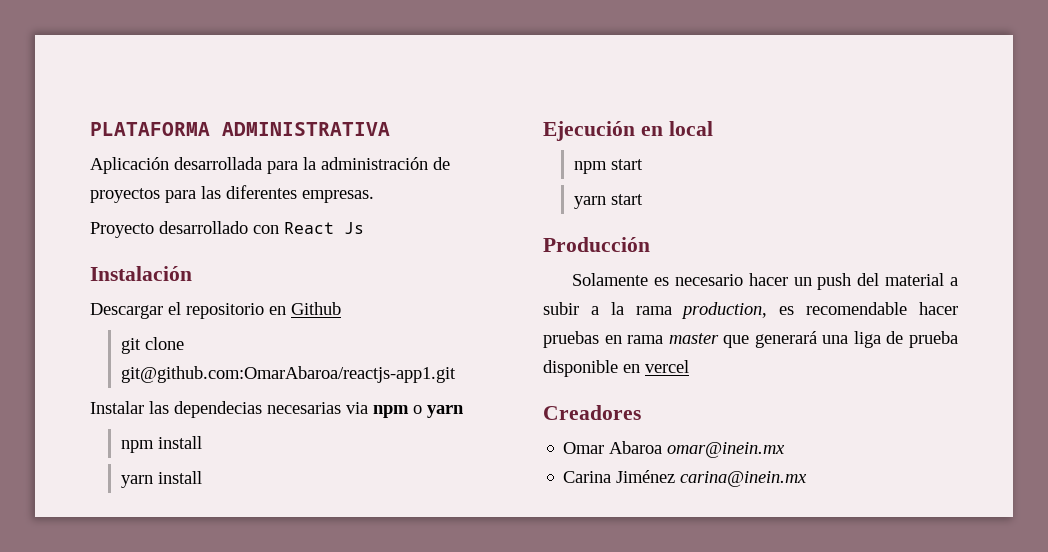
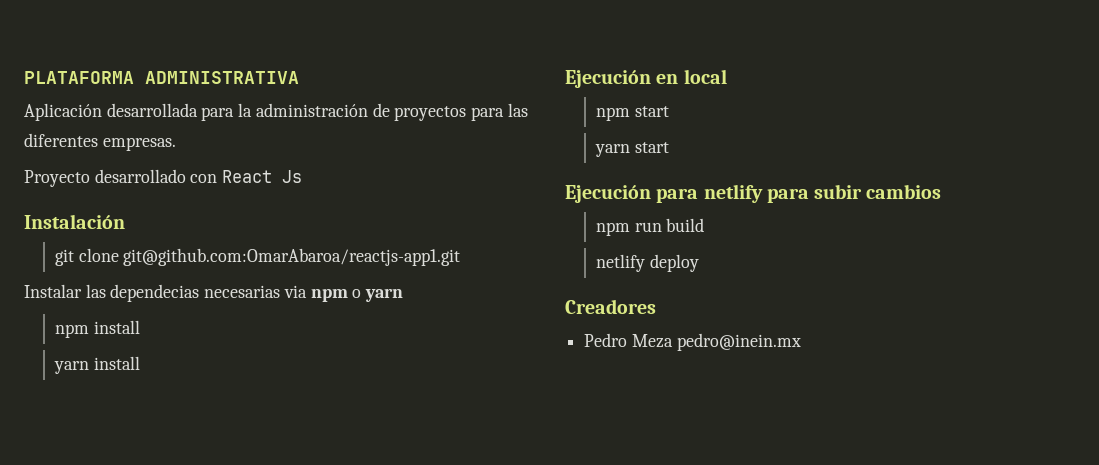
- Descargar el repositorio en Github
- Producción
- Solamente es necesario hacer un push del material a subir a la rama production, es recomendable hacer pruebas en rama master que generará una liga de prueba disponible en vercel
+ Ejecución para netlify para subir cambios
+ npm run build
+ netlify deploy
  Creadores
- Omar Abaroa omar@inein.mx
- Carina Jiménez carina@inein.mx
+ Pedro Meza pedro@inein.mx

